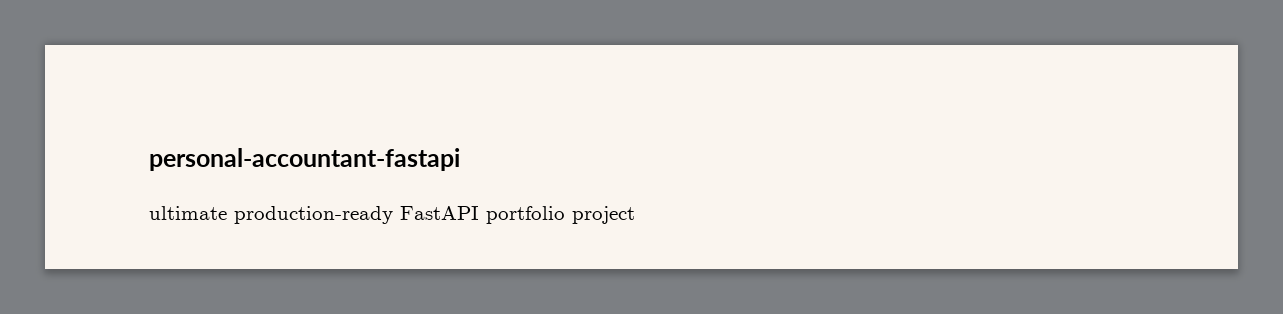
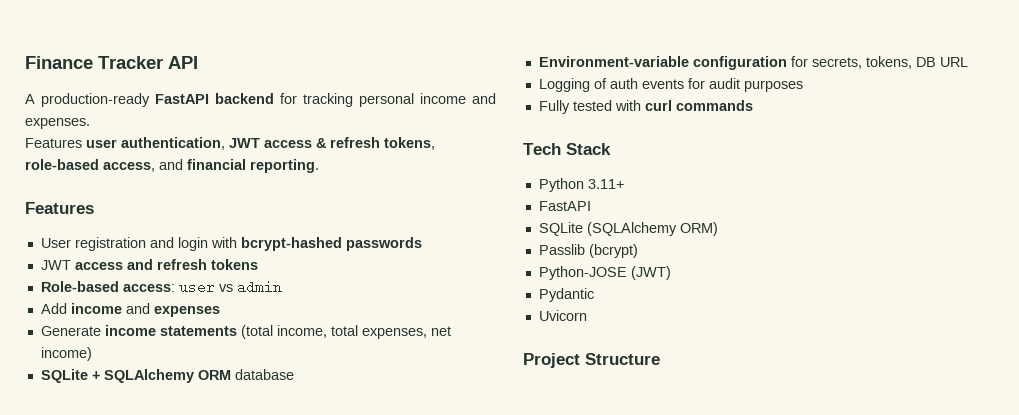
- personal-accountant-fastapi
- ultimate production-ready FastAPI portfolio project
+ Finance Tracker API
+ A production-ready FastAPI backend for tracking personal income and expenses.
+ Features user authentication, JWT access & refresh tokens, role-based access, and financial reporting.
+ Features
+ User registration and login with bcrypt-hashed passwords
+ JWT access and refresh tokens
+ Role-based access: user vs admin
+ Add income and expenses
+ Generate income statements (total income, total expenses, net income)
+ SQLite + SQLAlchemy ORM database
+ Environment-variable configuration for secrets, tokens, DB URL
+ Logging of auth events for audit purposes
+ Fully tested with curl commands
+ Tech Stack
+ Python 3.11+
+ FastAPI
+ SQLite (SQLAlchemy ORM)
+ Passlib (bcrypt)
+ Python-JOSE (JWT)
+ Pydantic
+ Uvicorn
+ Project Structure

